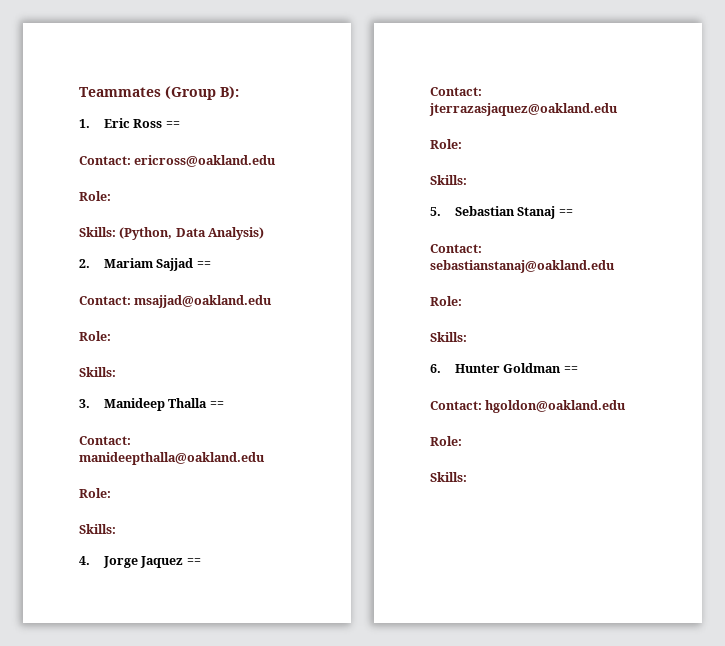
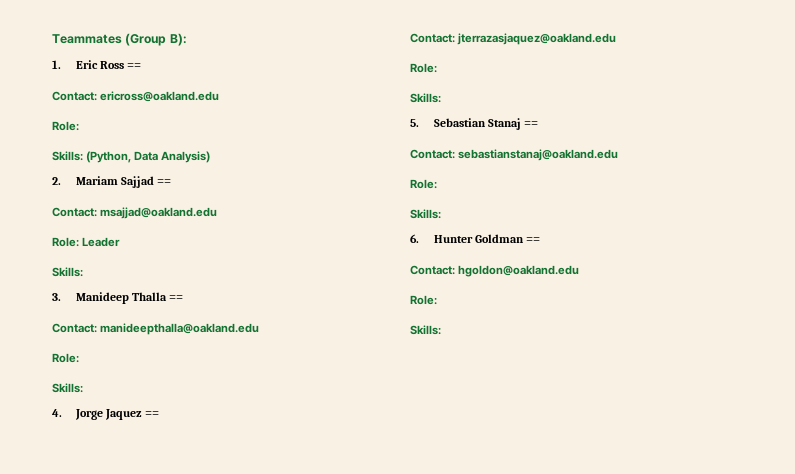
  Contact: msajjad@oakland.edu
- Role:
+ Role: Leader

